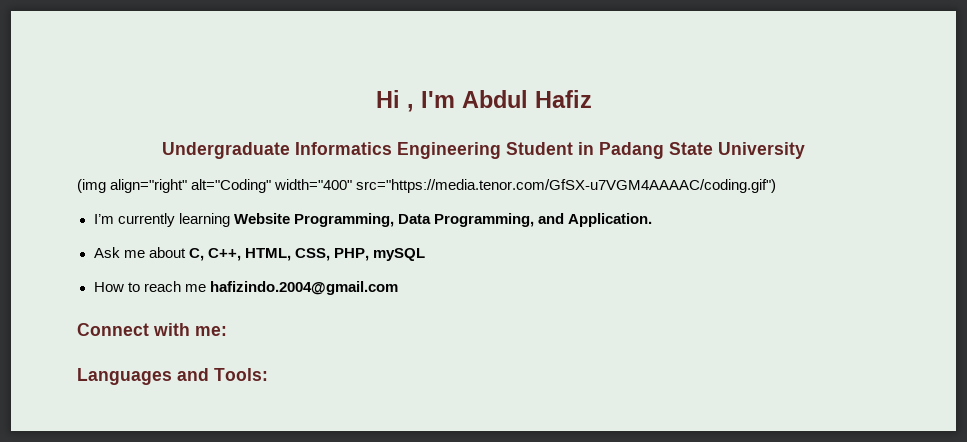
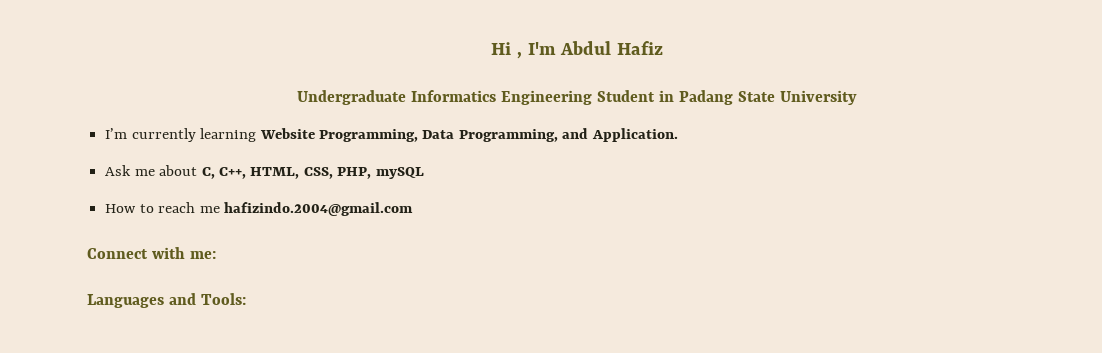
- (img align="right" alt="Coding" width="400" src="https://media.tenor.com/GfSX-u7VGM4AAAAC/coding.gif")

